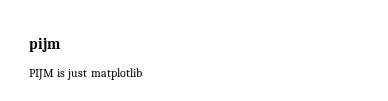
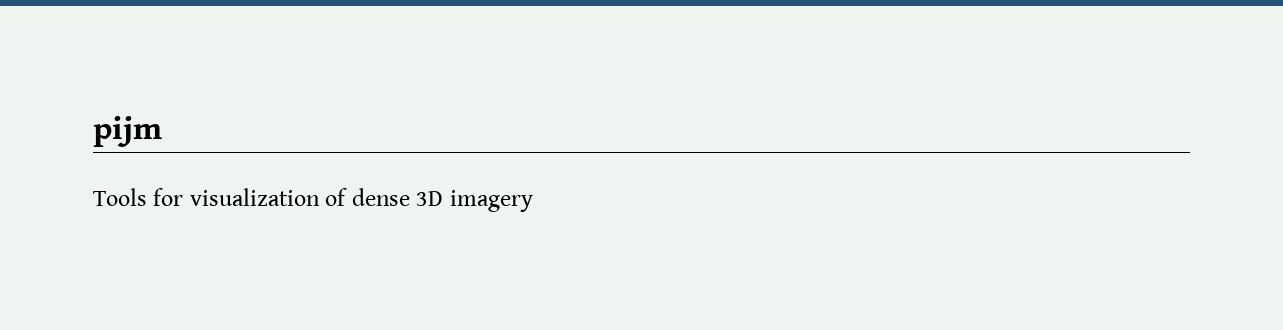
- PIJM is just matplotlib
+ Tools for visualization of dense 3D imagery

